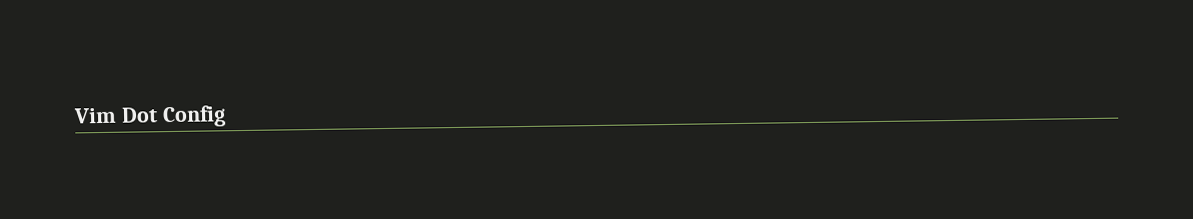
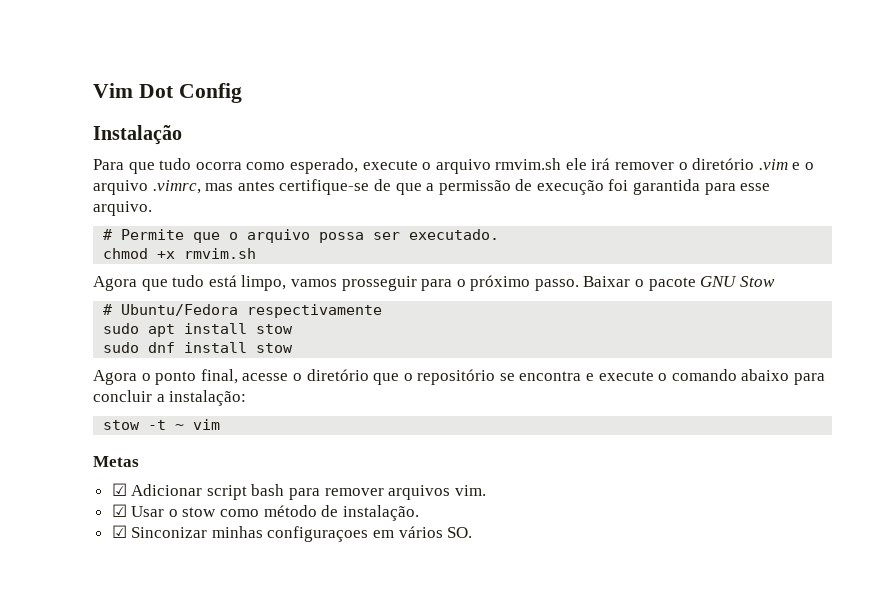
+ Instalação
+ Para que tudo ocorra como esperado, execute o arquivo rmvim.sh ele irá remover o diretório .vim e o arquivo .vimrc, mas antes certifique-se de que a permissão de execução foi garantida para esse arquivo.
+ # Permite que o arquivo possa ser executado.
+ chmod +x rmvim.sh
+ Agora que tudo está limpo, vamos prosseguir para o próximo passo. Baixar o pacote GNU Stow
+ # Ubuntu/Fedora respectivamente
+ sudo apt install stow
+ sudo dnf install stow
+ Agora o ponto final, acesse o diretório que o repositório se encontra e execute o comando abaixo para concluir a instalação:
+ stow -t ~ vim
+ Metas
+ ☑ Adicionar script bash para remover arquivos vim.
+ ☑ Usar o stow como método de instalação.
+ ☑ Sinconizar minhas configuraçoes em vários SO.

